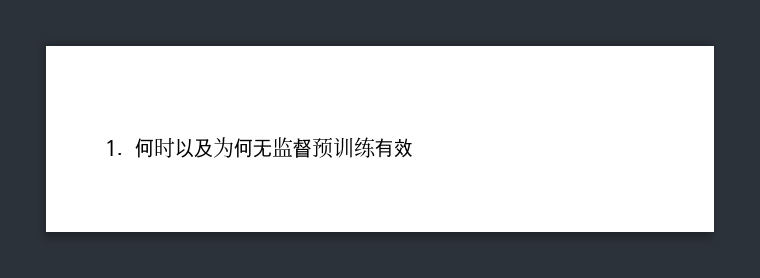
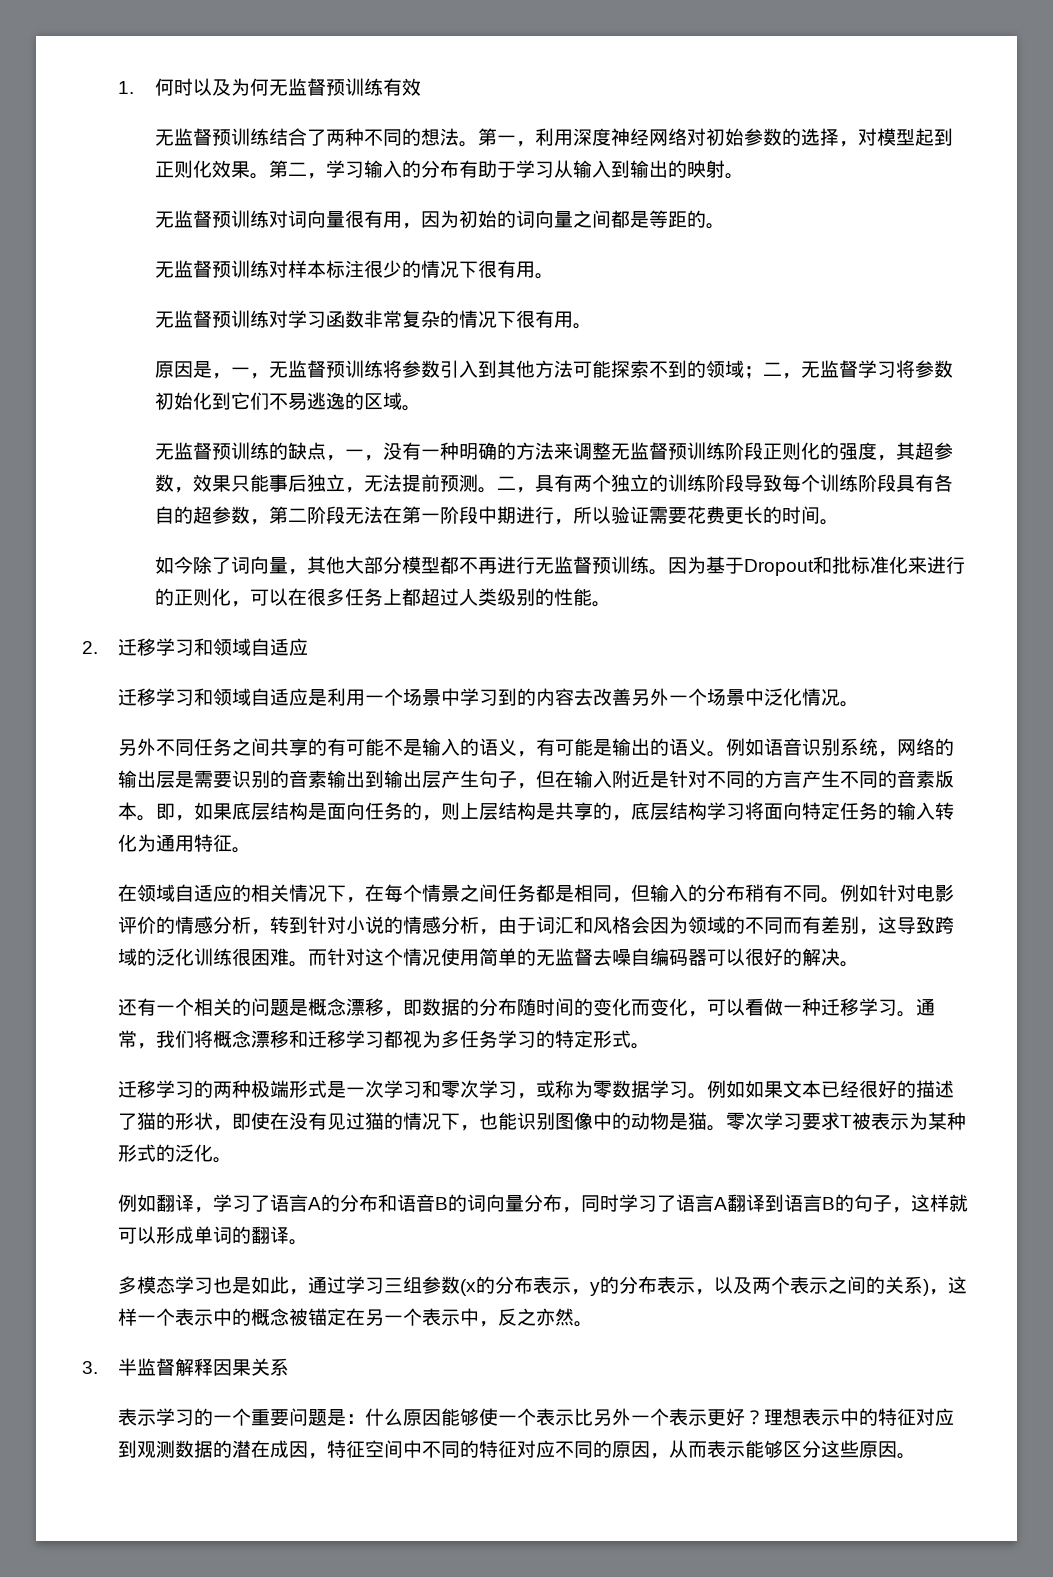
+ 无监督预训练结合了两种不同的想法。第一，利用深度神经网络对初始参数的选择，对模型起到正则化效果。第二，学习输入的分布有助于学习从输入到输出的映射。
+ 无监督预训练对词向量很有用，因为初始的词向量之间都是等距的。
+ 无监督预训练对样本标注很少的情况下很有用。
+ 无监督预训练对学习函数非常复杂的情况下很有用。
+ 原因是，一，无监督预训练将参数引入到其他方法可能探索不到的领域；二，无监督学习将参数初始化到它们不易逃逸的区域。
+ 无监督预训练的缺点，一，没有一种明确的方法来调整无监督预训练阶段正则化的强度，其超参数，效果只能事后独立，无法提前预测。二，具有两个独立的训练阶段导致每个训练阶段具有各自的超参数，第二阶段无法在第一阶段中期进行，所以验证需要花费更长的时间。
+ 如今除了词向量，其他大部分模型都不再进行无监督预训练。因为基于Dropout和批标准化来进行的正则化，可以在很多任务上都超过人类级别的性能。
+ 2.迁移学习和领域自适应
+ 迁移学习和领域自适应是利用一个场景中学习到的内容去改善另外一个场景中泛化情况。
+ 另外不同任务之间共享的有可能不是输入的语义，有可能是输出的语义。例如语音识别系统，网络的输出层是需要识别的音素输出到输出层产生句子，但在输入附近是针对不同的方言产生不同的音素版本。即，如果底层结构是面向任务的，则上层结构是共享的，底层结构学习将面向特定任务的输入转化为通用特征。
+ 在领域自适应的相关情况下，在每个情景之间任务都是相同，但输入的分布稍有不同。例如针对电影评价的情感分析，转到针对小说的情感分析，由于词汇和风格会因为领域的不同而有差别，这导致跨域的泛化训练很困难。而针对这个情况使用简单的无监督去噪自编码器可以很好的解决。
+ 还有一个相关的问题是概念漂移，即数据的分布随时间的变化而变化，可以看做一种迁移学习。通常，我们将概念漂移和迁移学习都视为多任务学习的特定形式。
+ 迁移学习的两种极端形式是一次学习和零次学习，或称为零数据学习。例如如果文本已经很好的描述了猫的形状，即使在没有见过猫的情况下，也能识别图像中的动物是猫。零次学习要求T被表示为某种形式的泛化。
+ 例如翻译，学习了语言A的分布和语音B的词向量分布，同时学习了语言A翻译到语言B的句子，这样就可以形成单词的翻译。
+ 多模态学习也是如此，通过学习三组参数(x的分布表示，y的分布表示，以及两个表示之间的关系)，这样一个表示中的概念被锚定在另一个表示中，反之亦然。
+ 3.半监督解释因果关系
+ 表示学习的一个重要问题是：什么原因能够使一个表示比另外一个表示更好？理想表示中的特征对应到观测数据的潜在成因，特征空间中不同的特征对应不同的原因，从而表示能够区分这些原因。

